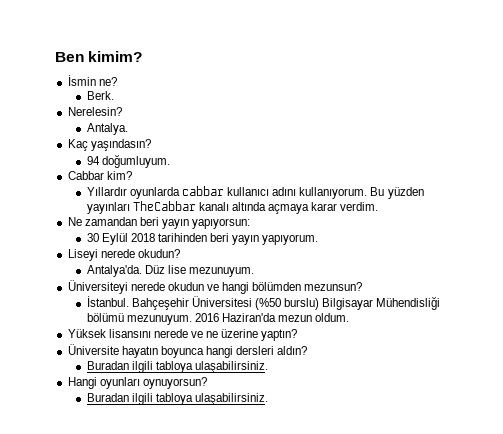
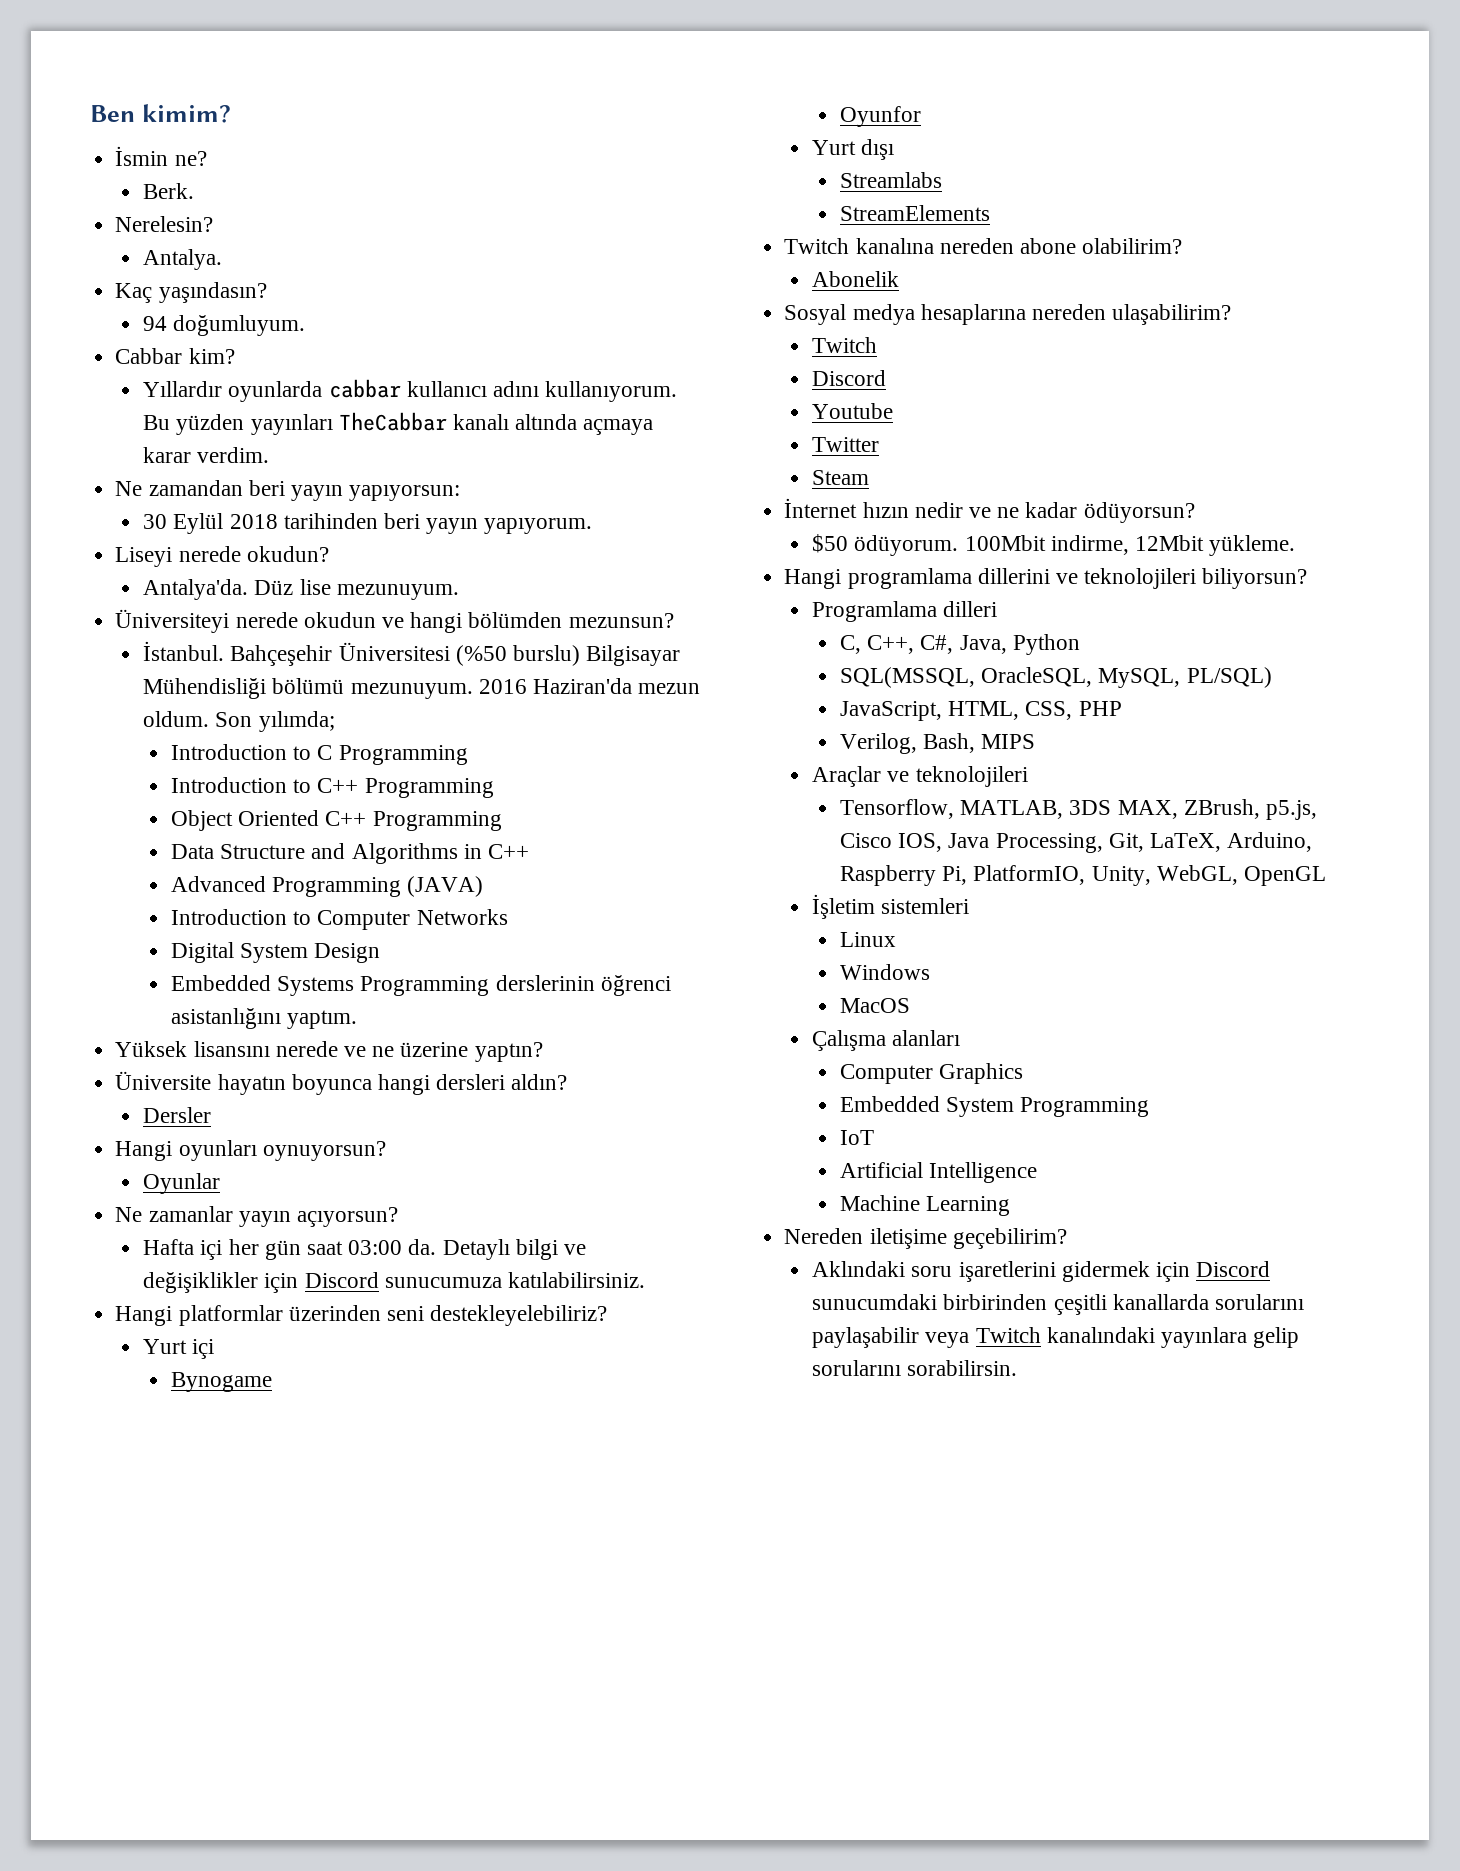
+ Son yılımda;
+ Introduction to C Programming
+ Introduction to C++ Programming
+ Object Oriented C++ Programming
+ Data Structure and Algorithms in C++
+ Advanced Programming (JAVA)
+ Introduction to Computer Networks
+ Digital System Design
+ Embedded Systems Programming derslerinin öğrenci asistanlığını yaptım.
  Üniversite hayatın boyunca hangi dersleri aldın?
- Buradan ilgili tabloya ulaşabilirsiniz.
+ Dersler
  Hangi oyunları oynuyorsun?
- Buradan ilgili tabloya ulaşabilirsiniz.
+ Oyunlar
+ Ne zamanlar yayın açıyorsun?
+ Hafta içi her gün saat 03:00 da. Detaylı bilgi ve değişiklikler için Discord sunucumuza katılabilirsiniz.
+ Hangi platformlar üzerinden seni destekleyelebiliriz?
+ Yurt içi
+ Bynogame
+ Oyunfor
+ Yurt dışı
+ Streamlabs
+ StreamElements
+ Twitch kanalına nereden abone olabilirim?
+ Abonelik
+ Sosyal medya hesaplarına nereden ulaşabilirim?
+ Twitch
+ Discord
+ Youtube
+ Twitter
+ Steam
+ İnternet hızın nedir ve ne kadar ödüyorsun?
+ $50 ödüyorum. 100Mbit indirme, 12Mbit yükleme.
+ Hangi programlama dillerini ve teknolojileri biliyorsun?
+ Programlama dilleri
+ C, C++, C#, Java, Python
+ SQL(MSSQL, OracleSQL, MySQL, PL/SQL)
+ JavaScript, HTML, CSS, PHP
+ Verilog, Bash, MIPS
+ Araçlar ve teknolojileri
+ Tensorflow, MATLAB, 3DS MAX, ZBrush, p5.js, Cisco IOS, Java Processing, Git, LaTeX, Arduino, Raspberry Pi, PlatformIO, Unity, WebGL, OpenGL
+ İşletim sistemleri
+ Linux
+ Windows
+ MacOS
+ Çalışma alanları
+ Computer Graphics
+ Embedded System Programming
+ IoT
+ Artificial Intelligence
+ Machine Learning
+ Nereden iletişime geçebilirim?
+ Aklındaki soru işaretlerini gidermek için Discord sunucumdaki birbirinden çeşitli kanallarda sorularını paylaşabilir veya Twitch kanalındaki yayınlara gelip sorularını sorabilirsin.

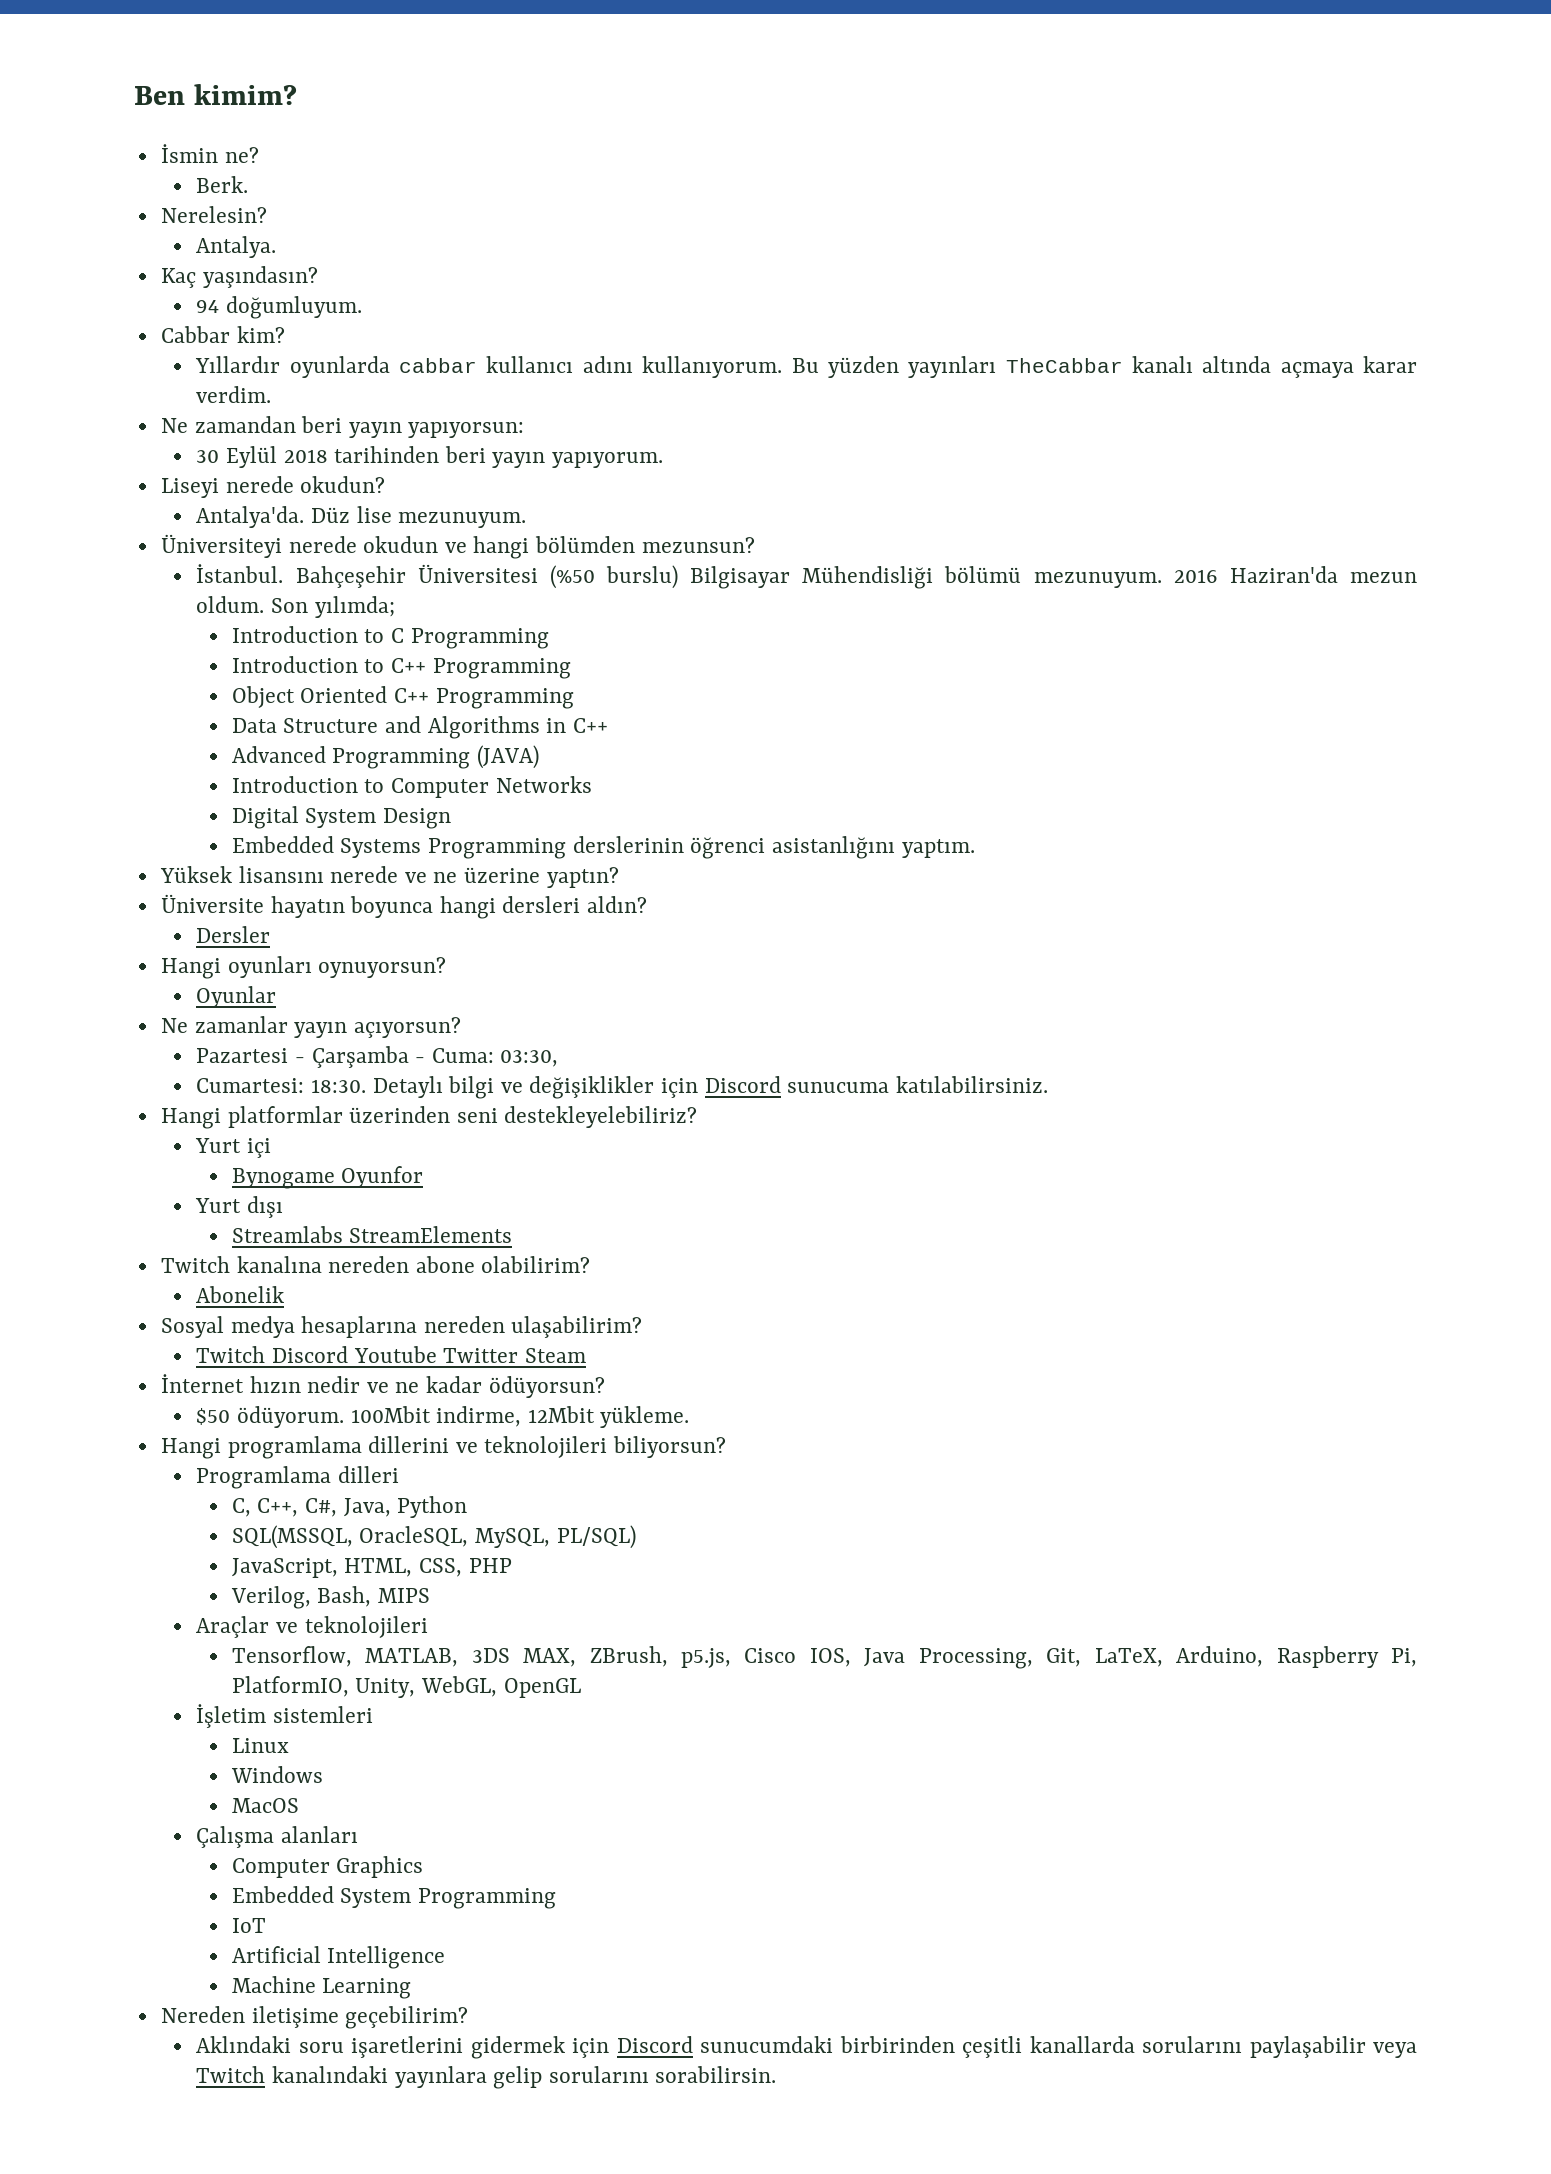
- Hafta içi her gün saat 03:00 da.
+ Pazartesi - Çarşamba - Cuma: 03:30,
+ Cumartesi: 18:30.
- Detaylı bilgi ve değişiklikler için Discord sunucumuza katılabilirsiniz.
+ Detaylı bilgi ve değişiklikler için Discord sunucuma katılabilirsiniz.
- Bynogame
- Oyunfor
+ Bynogame Oyunfor
- Streamlabs
- StreamElements
+ Streamlabs StreamElements
  Sosyal medya hesaplarına nereden ulaşabilirim?
- Twitch
- Discord
- Youtube
- Twitter
- Steam
+ Twitch Discord Youtube Twitter Steam

